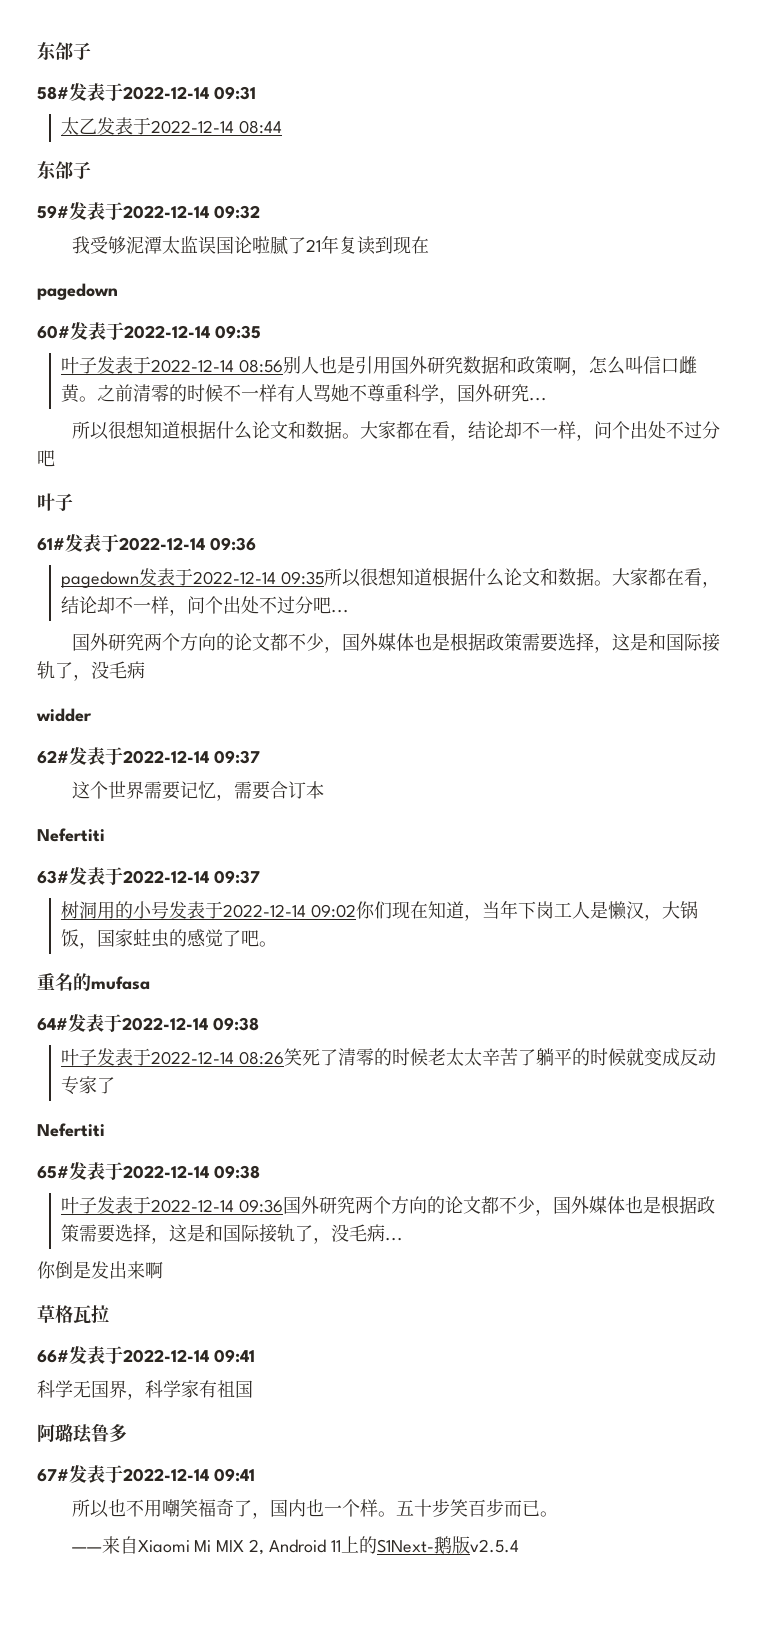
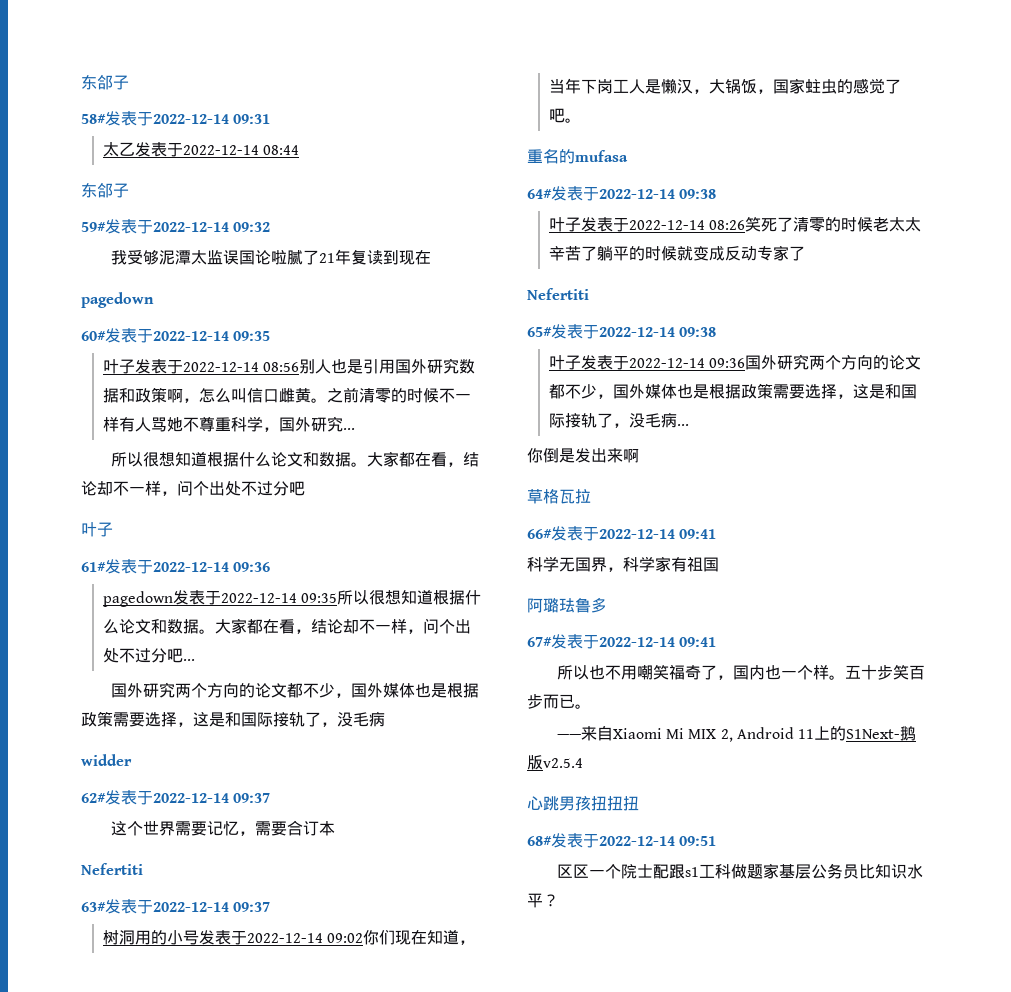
+ 心跳男孩扭扭扭
+ 68#发表于2022-12-14 09:51
+ 区区一个院士配跟s1工科做题家基层公务员比知识水平？

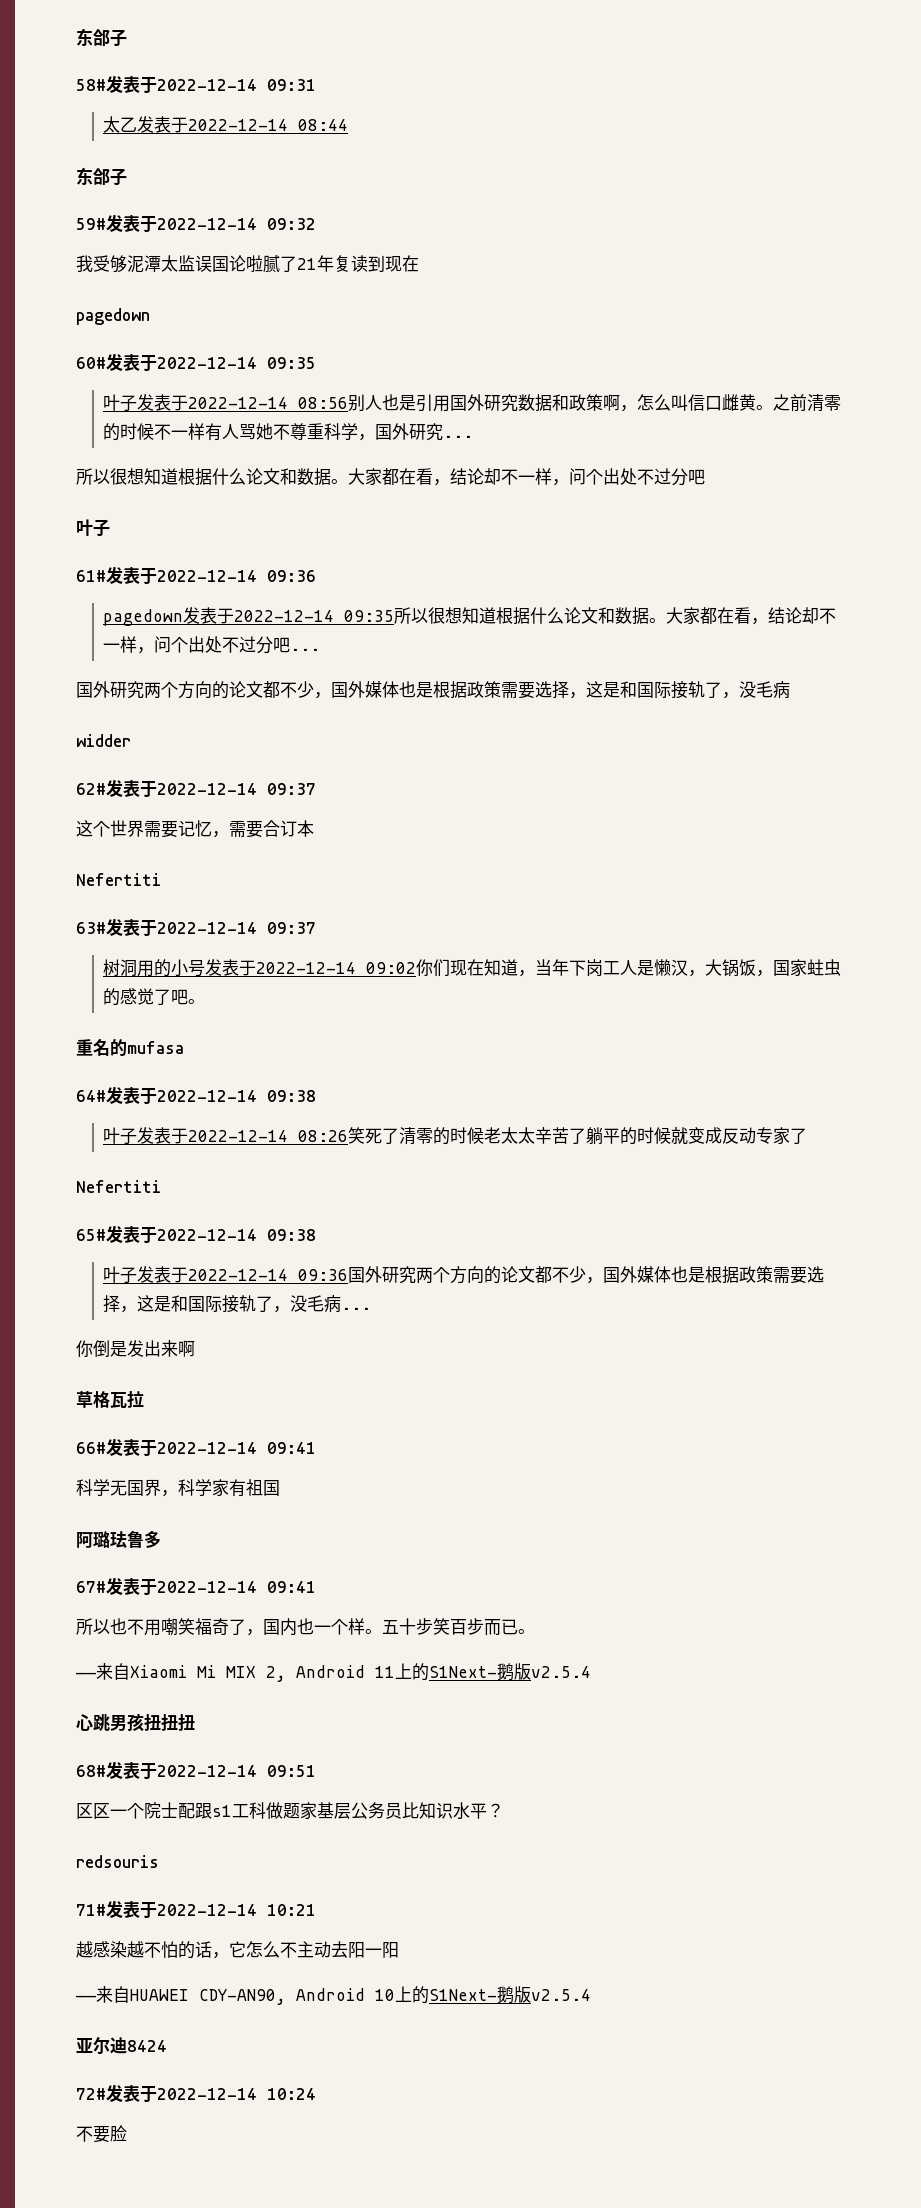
+ redsouris
+ 71#发表于2022-12-14 10:21
+ 越感染越不怕的话，它怎么不主动去阳一阳
+ ——来自HUAWEI CDY-AN90, Android 10上的S1Next-鹅版v2.5.4
+ 亚尔迪8424
+ 72#发表于2022-12-14 10:24
+ 不要脸

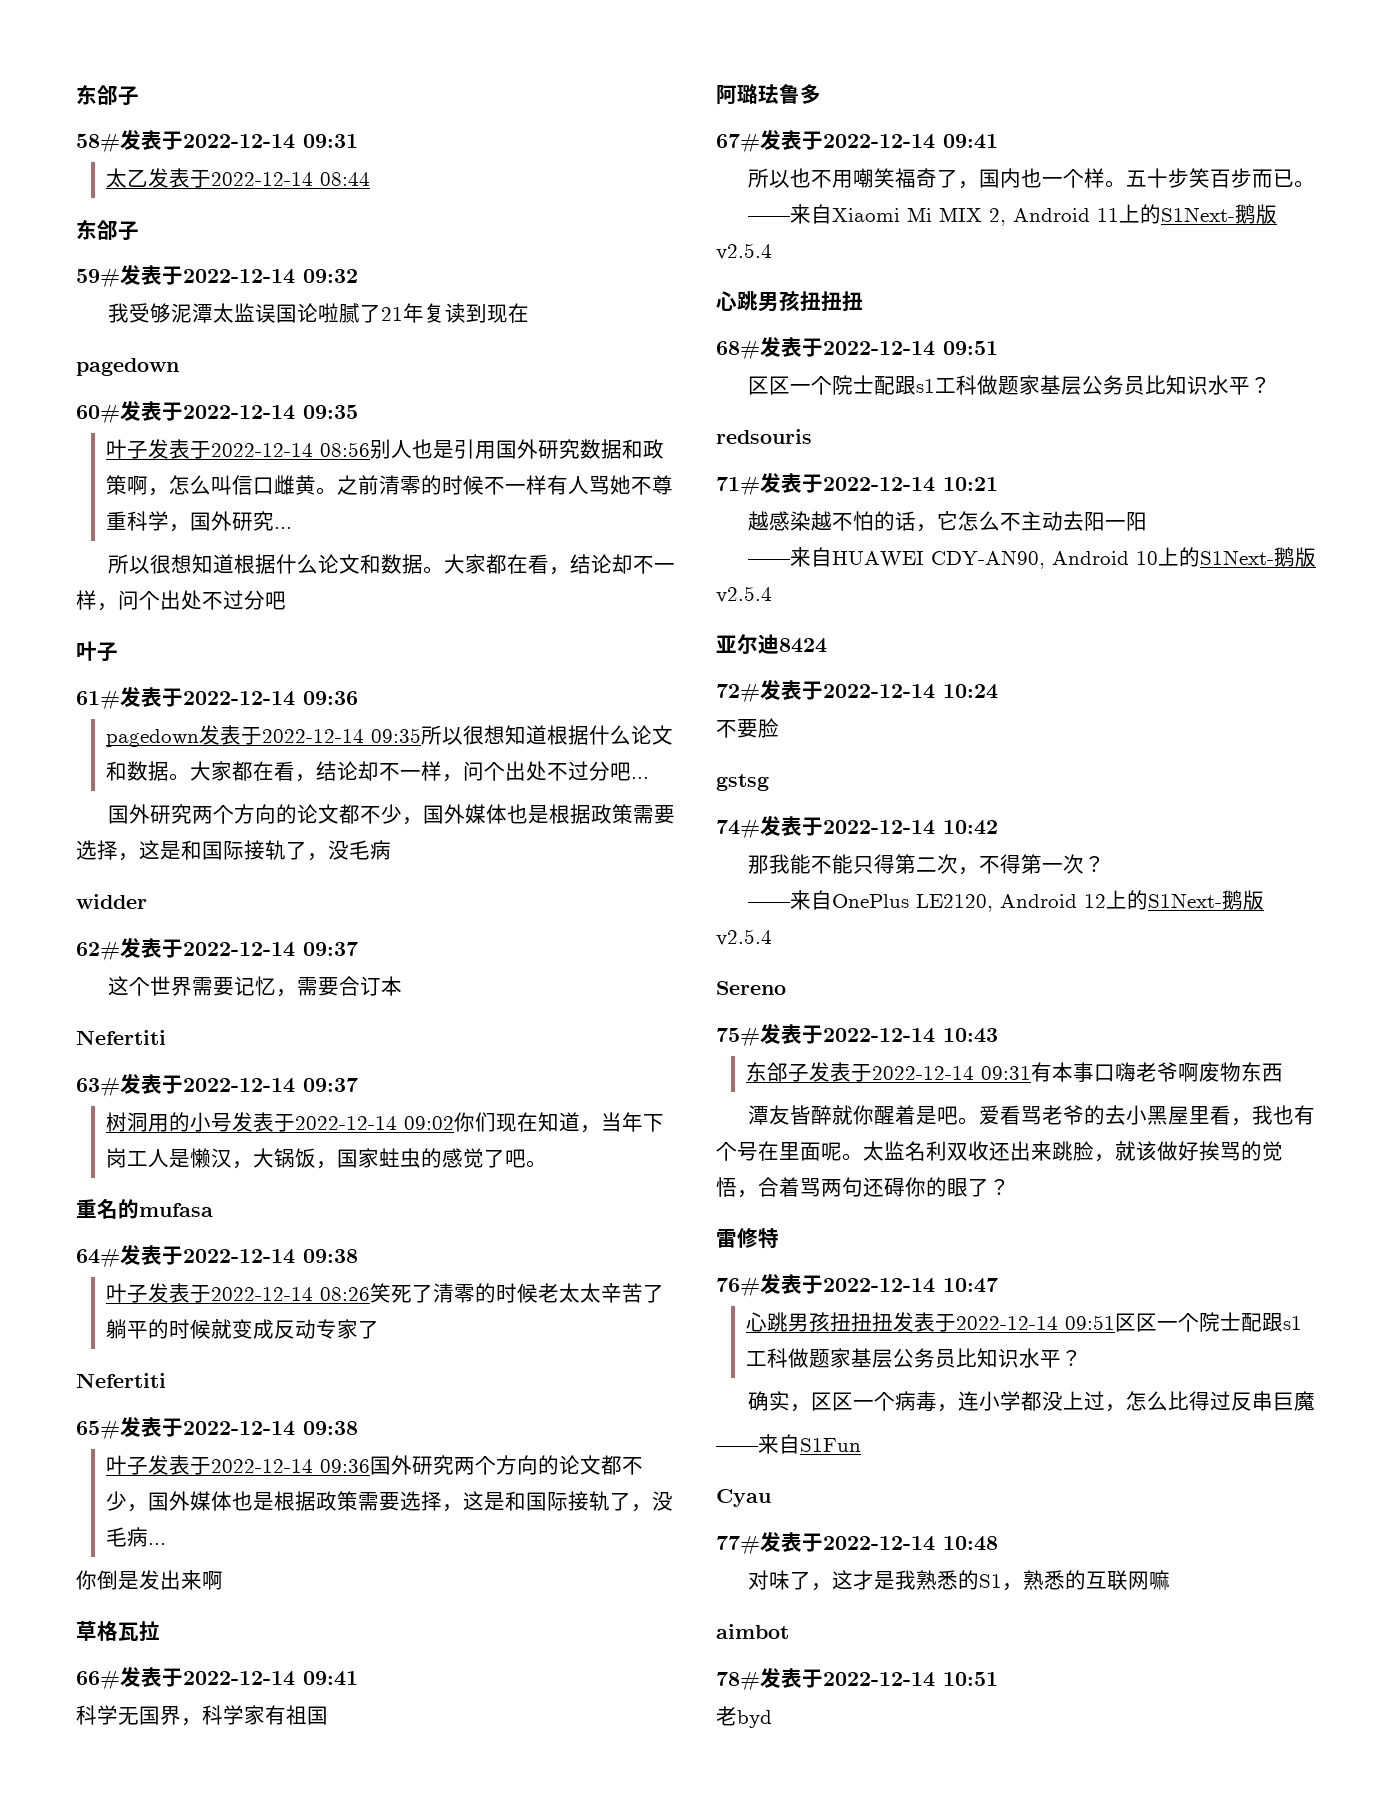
+ gstsg
+ 74#发表于2022-12-14 10:42
+ 那我能不能只得第二次，不得第一次？
+ ——来自OnePlus LE2120, Android 12上的S1Next-鹅版v2.5.4
+ Sereno
+ 75#发表于2022-12-14 10:43
+ 东郃子发表于2022-12-14 09:31有本事口嗨老爷啊废物东西
+ 潭友皆醉就你醒着是吧。爱看骂老爷的去小黑屋里看，我也有个号在里面呢。太监名利双收还出来跳脸，就该做好挨骂的觉悟，合着骂两句还碍你的眼了？
+ 雷修特
+ 76#发表于2022-12-14 10:47
+ 心跳男孩扭扭扭发表于2022-12-14 09:51区区一个院士配跟s1工科做题家基层公务员比知识水平？
+ 确实，区区一个病毒，连小学都没上过，怎么比得过反串巨魔
+ ——来自S1Fun
+ Cyau
+ 77#发表于2022-12-14 10:48
+ 对味了，这才是我熟悉的S1，熟悉的互联网嘛
+ aimbot
+ 78#发表于2022-12-14 10:51
+ 老byd

